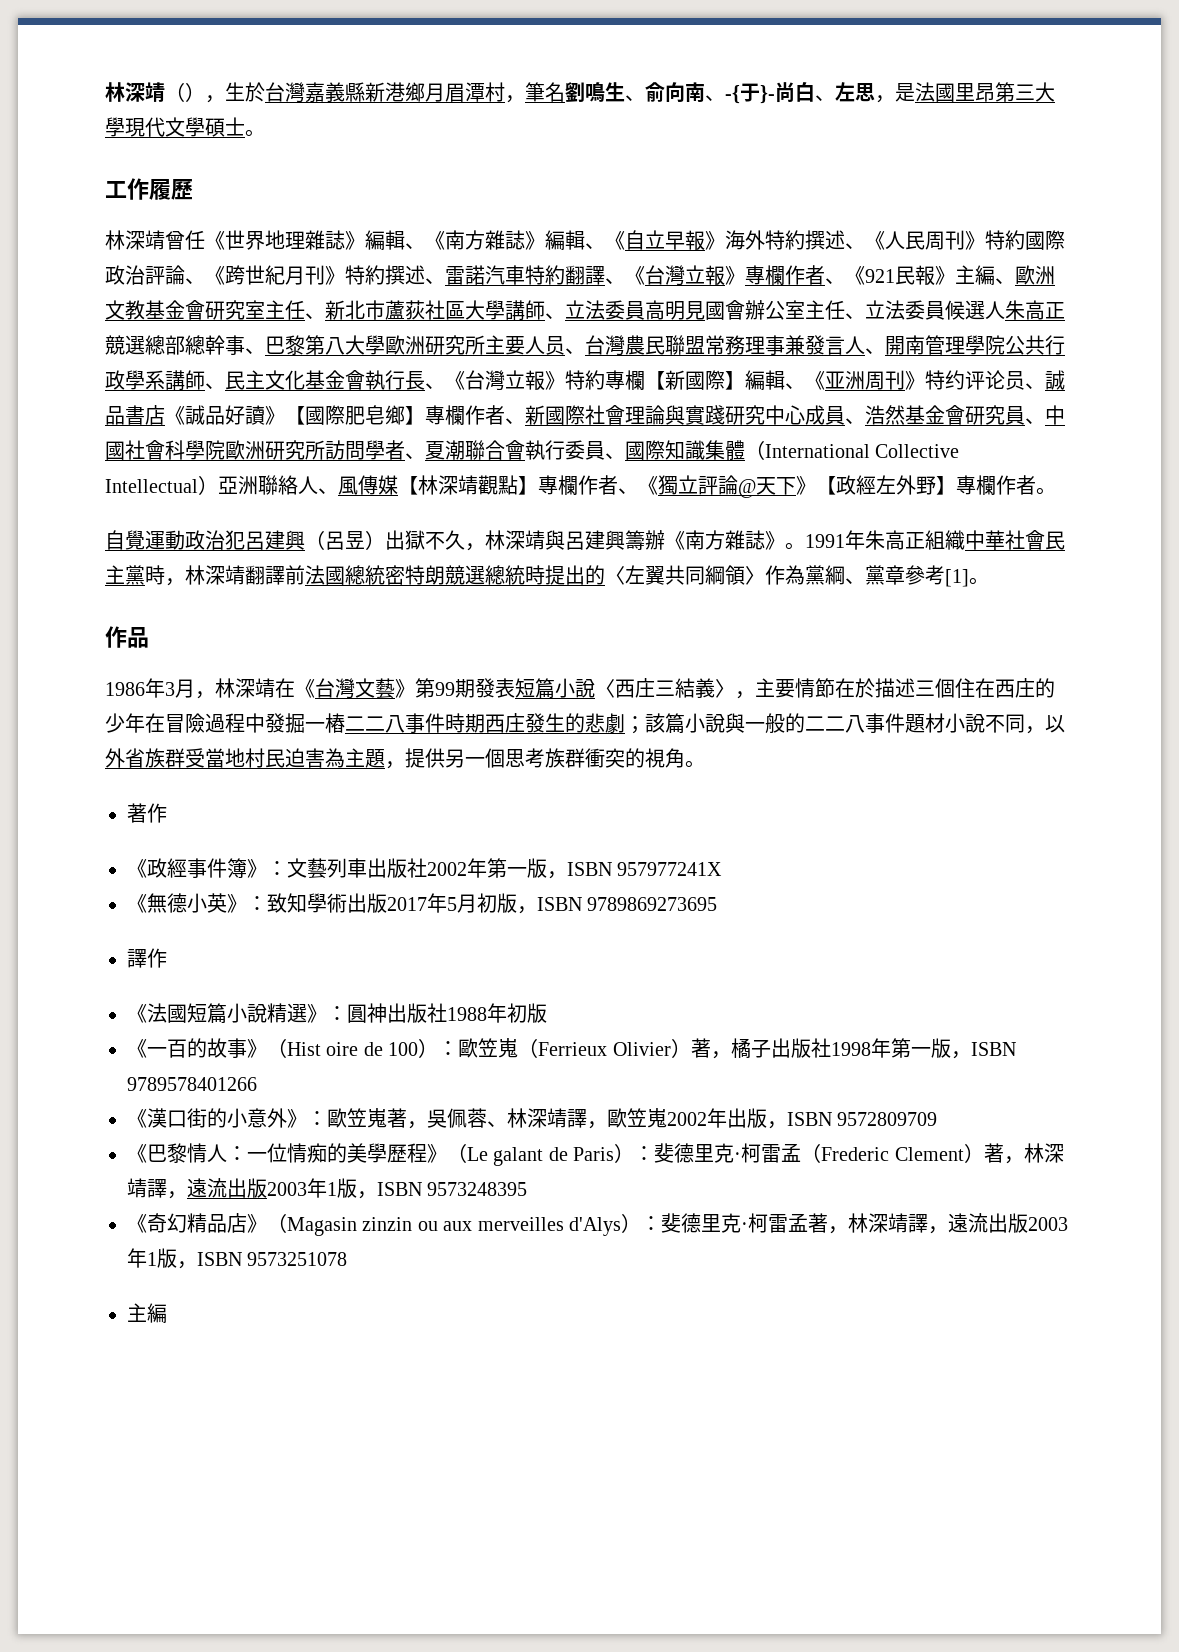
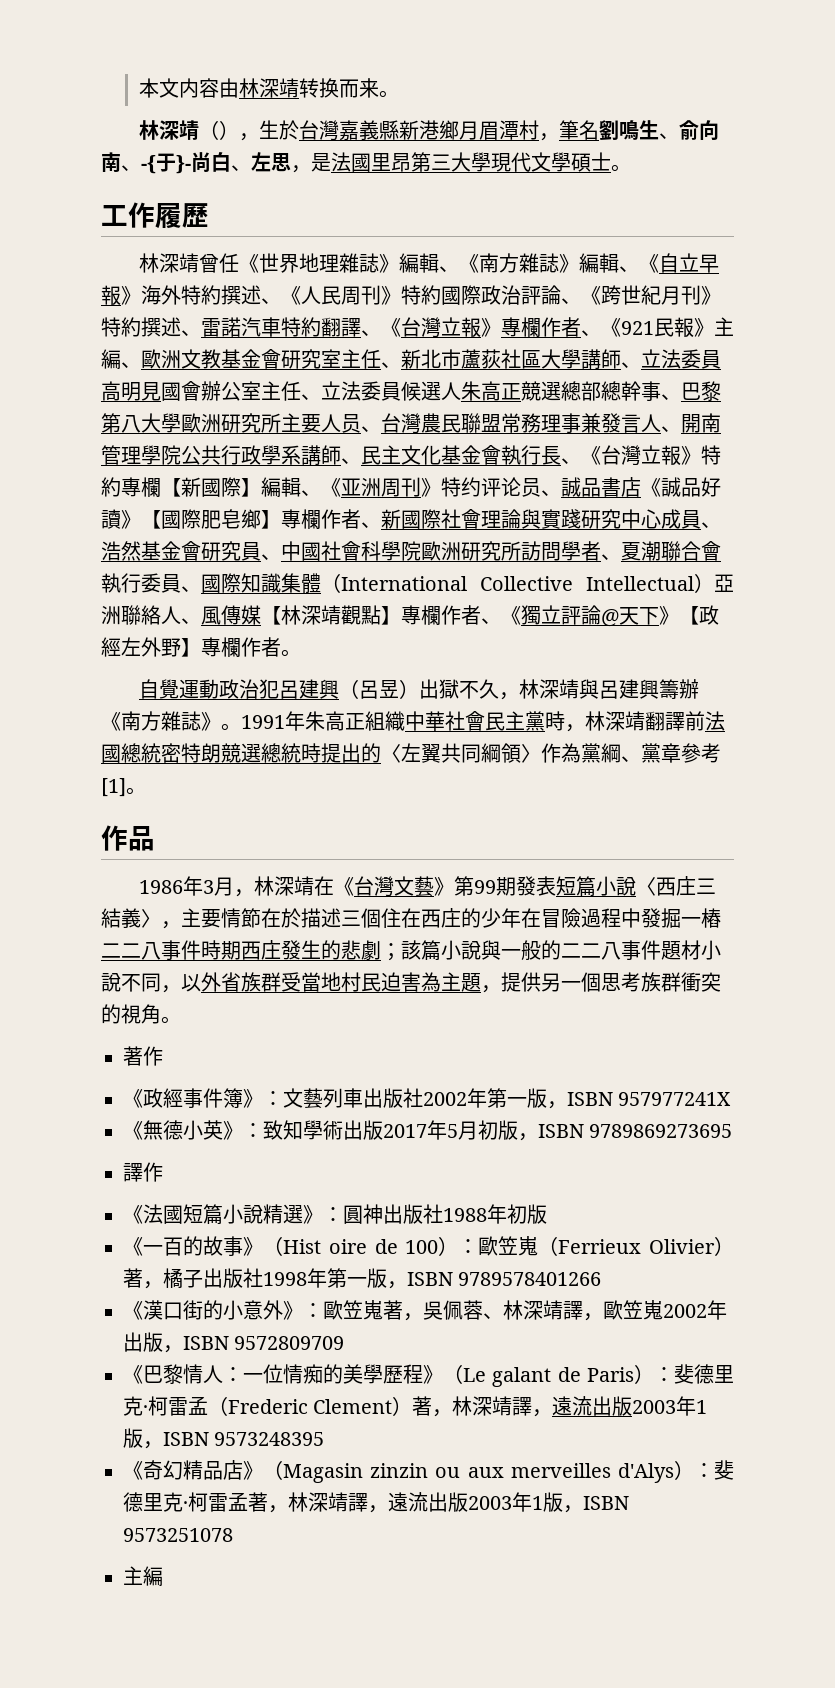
+ 本文内容由林深靖转换而来。

